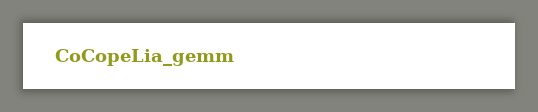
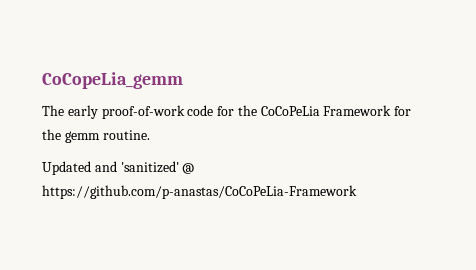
+ The early proof-of-work code for the CoCoPeLia Framework for the gemm routine.
+ Updated and 'sanitized' @ https://github.com/p-anastas/CoCoPeLia-Framework

